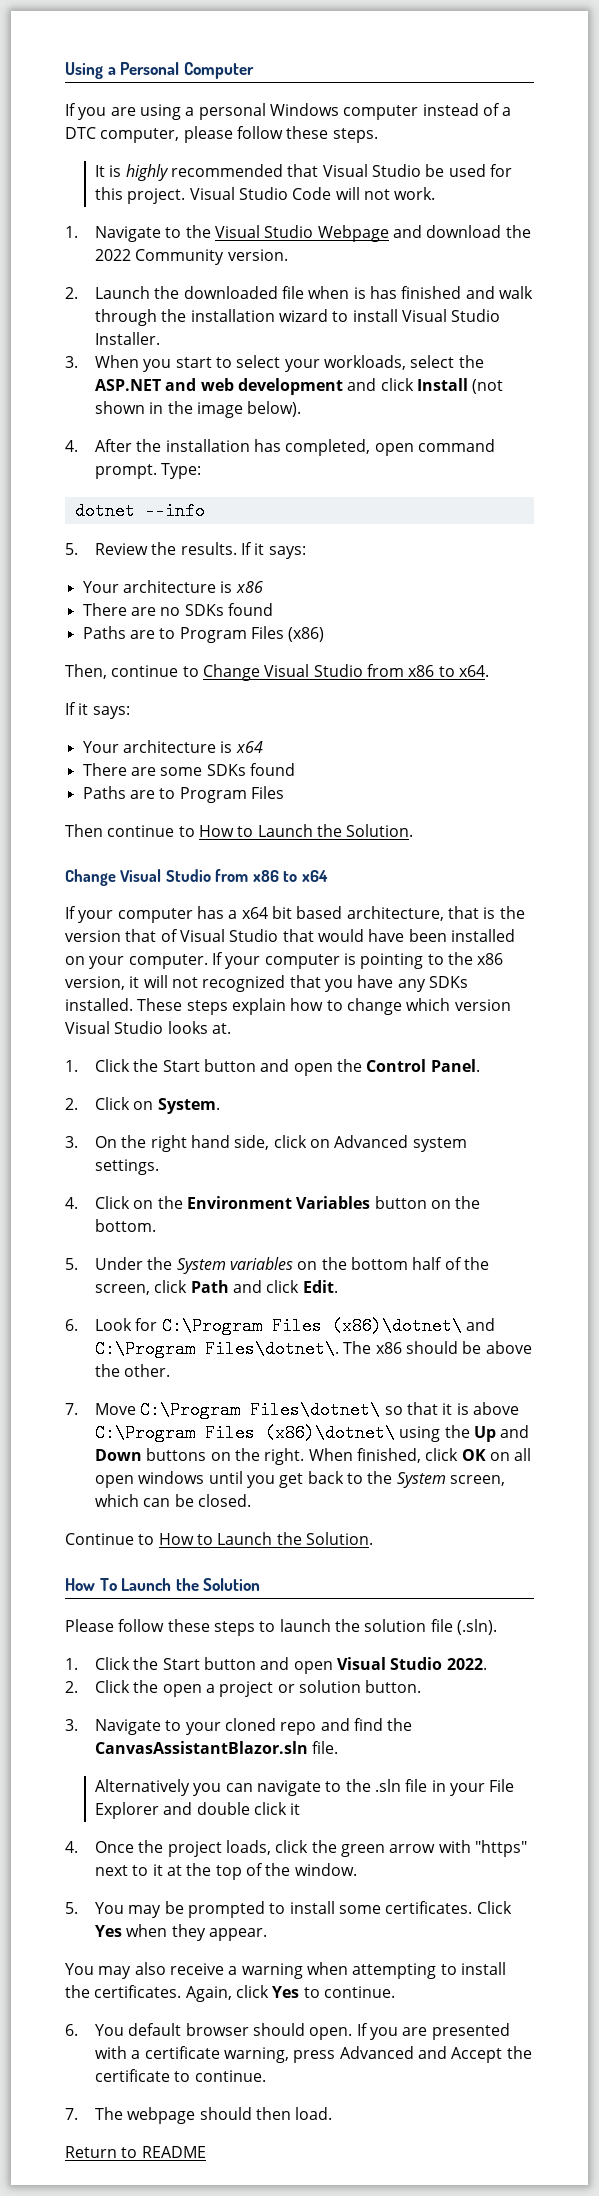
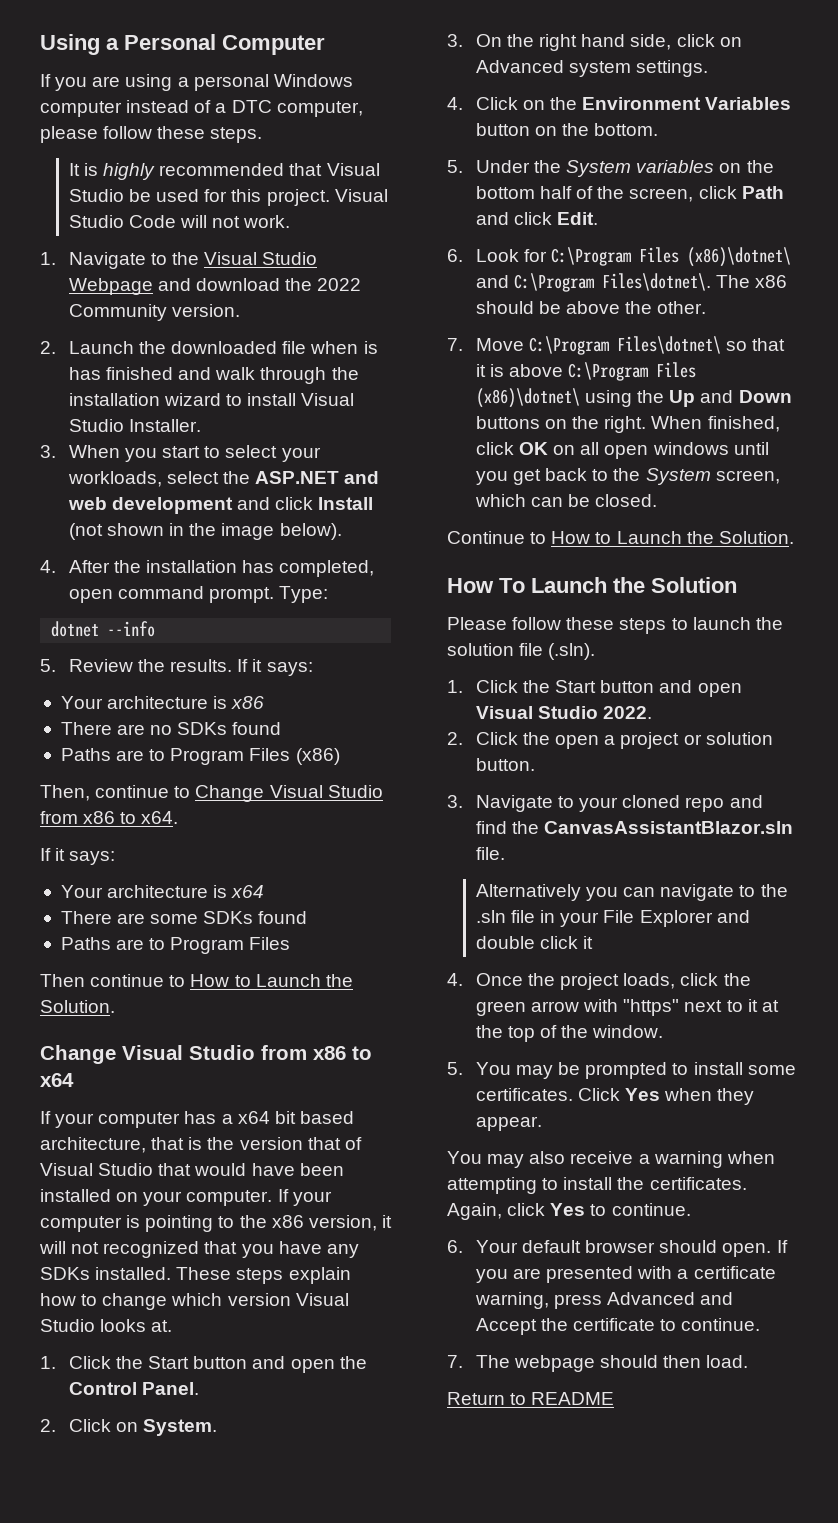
- 6. You default browser should open.
+ 6. Your default browser should open.

